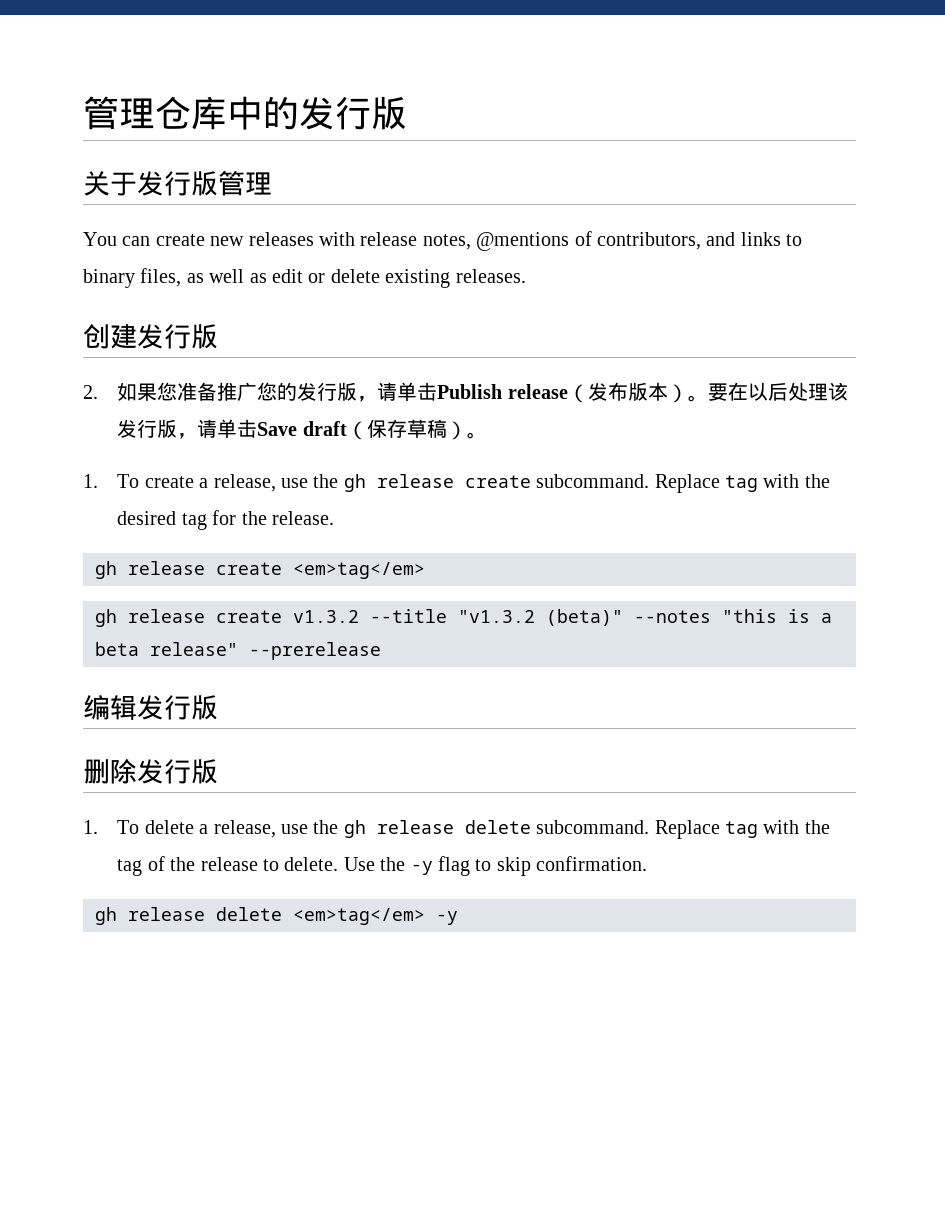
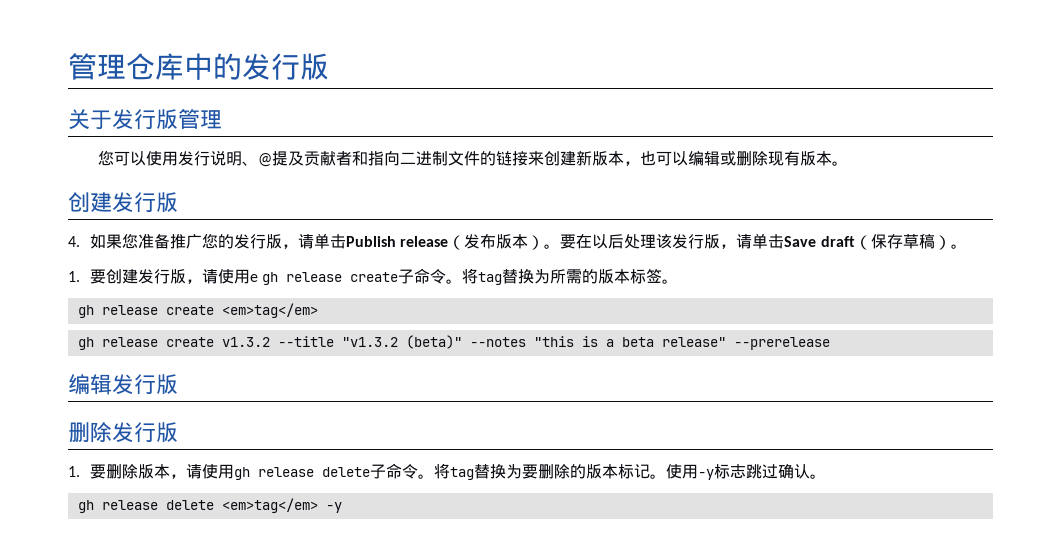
- You can create new releases with release notes, @mentions of contributors, and links to binary files, as well as edit or delete existing releases.
+ 您可以使用发行说明、@提及贡献者和指向二进制文件的链接来创建新版本，也可以编辑或删除现有版本。
- 2.如果您准备推广您的发行版，请单击Publish release（发布版本）。
+ 4.如果您准备推广您的发行版，请单击Publish release（发布版本）。
- 1. To create a release, use the gh release create subcommand. Replace tag with the desired tag for the release.
+ 1.要创建发行版，请使用e gh release create子命令。将tag替换为所需的版本标签。
- 1. To delete a release, use the gh release delete subcommand. Replace tag with the tag of the release to delete. Use the -y flag to skip confirmation.
+ 1.要删除版本，请使用gh release delete子命令。将tag替换为要删除的版本标记。使用-y标志跳过确认。

